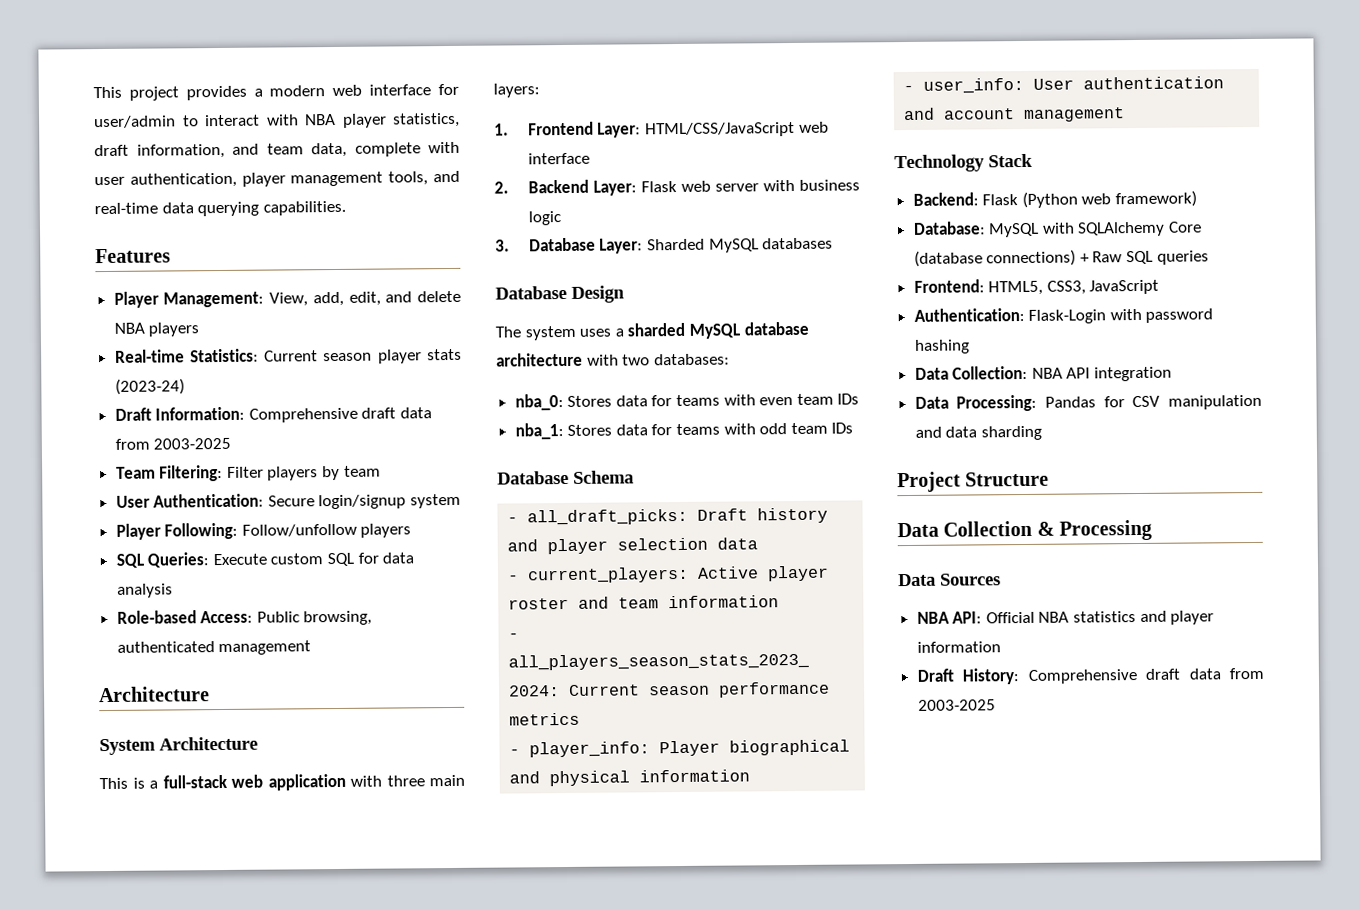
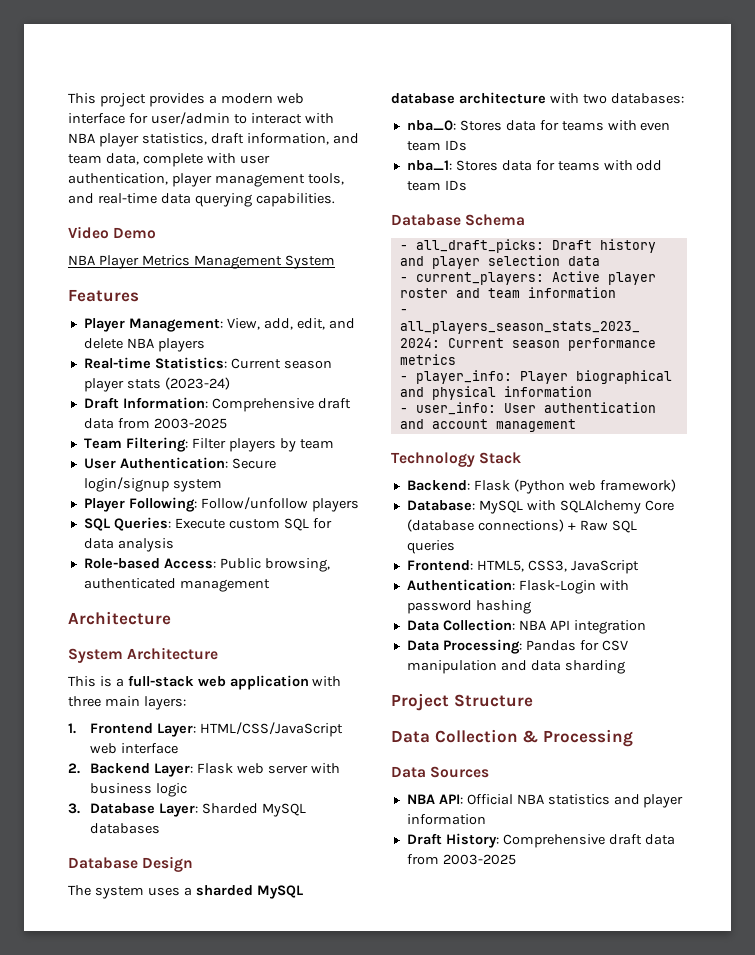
+ Video Demo
+ NBA Player Metrics Management System

